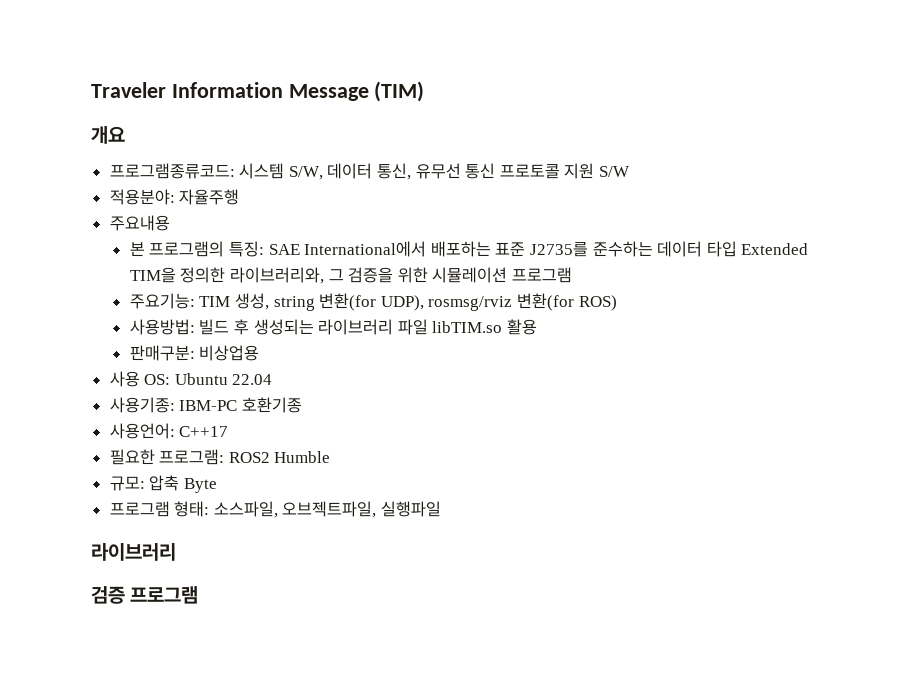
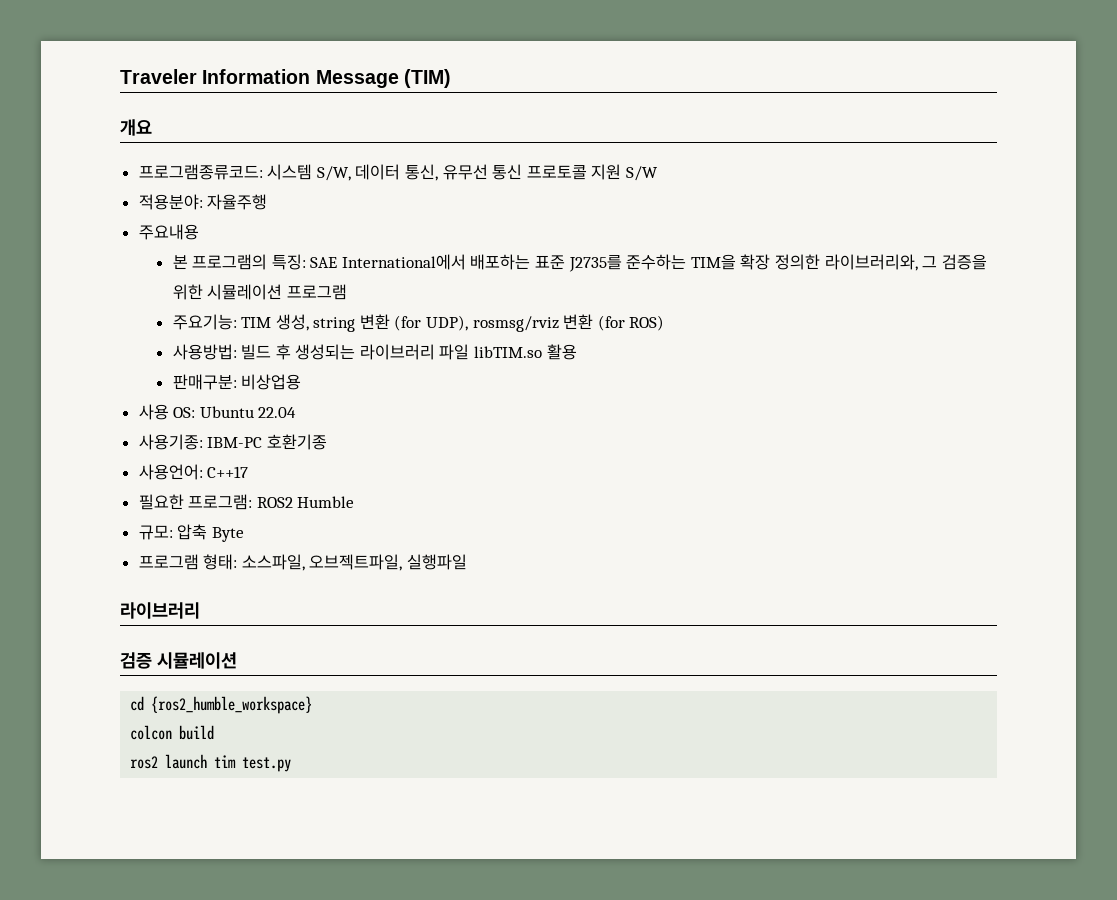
- 본 프로그램의 특징: SAE International에서 배포하는 표준 J2735를 준수하는 데이터 타입 Extended TIM을 정의한 라이브러리와, 그 검증을 위한 시뮬레이션 프로그램
+ 본 프로그램의 특징: SAE International에서 배포하는 표준 J2735를 준수하는 TIM을 확장 정의한 라이브러리와, 그 검증을 위한 시뮬레이션 프로그램
- 주요기능: TIM 생성, string 변환(for UDP), rosmsg/rviz 변환(for ROS)
+ 주요기능: TIM 생성, string 변환 (for UDP), rosmsg/rviz 변환 (for ROS)
- 검증 프로그램
+ 검증 시뮬레이션
+ cd {ros2_humble_workspace}
+ colcon build
+ ros2 launch tim test.py

